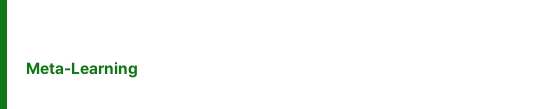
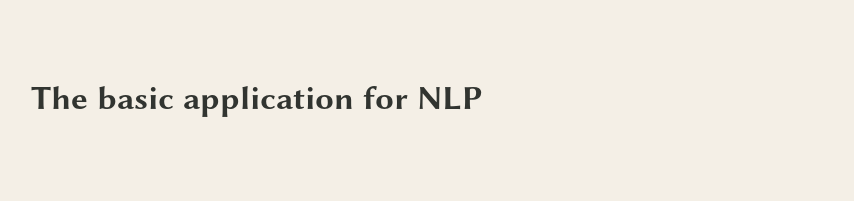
- Meta-Learning
+ The basic application for NLP

